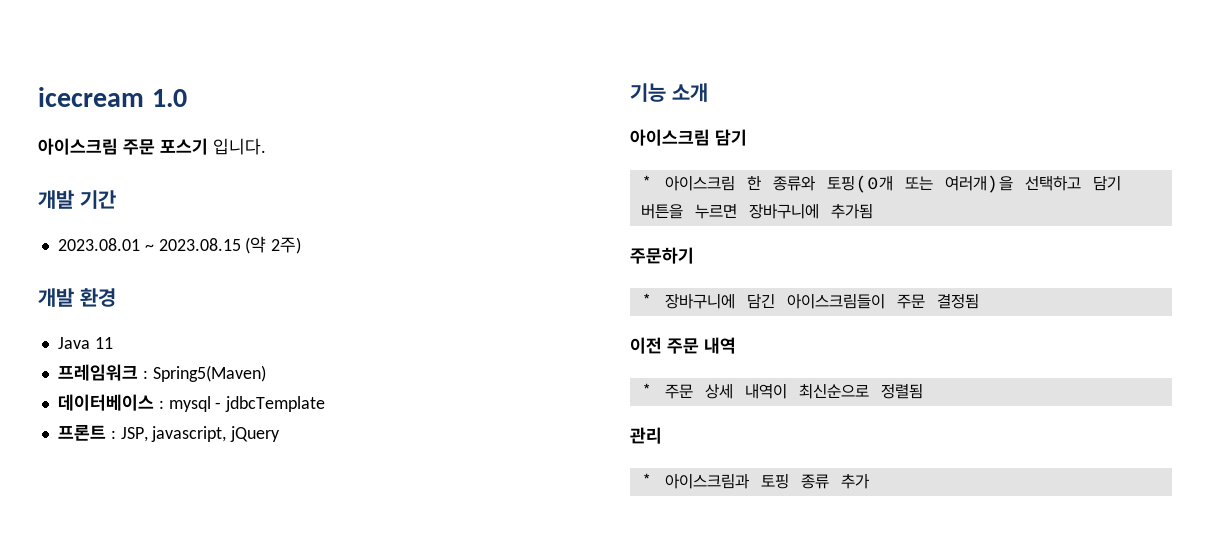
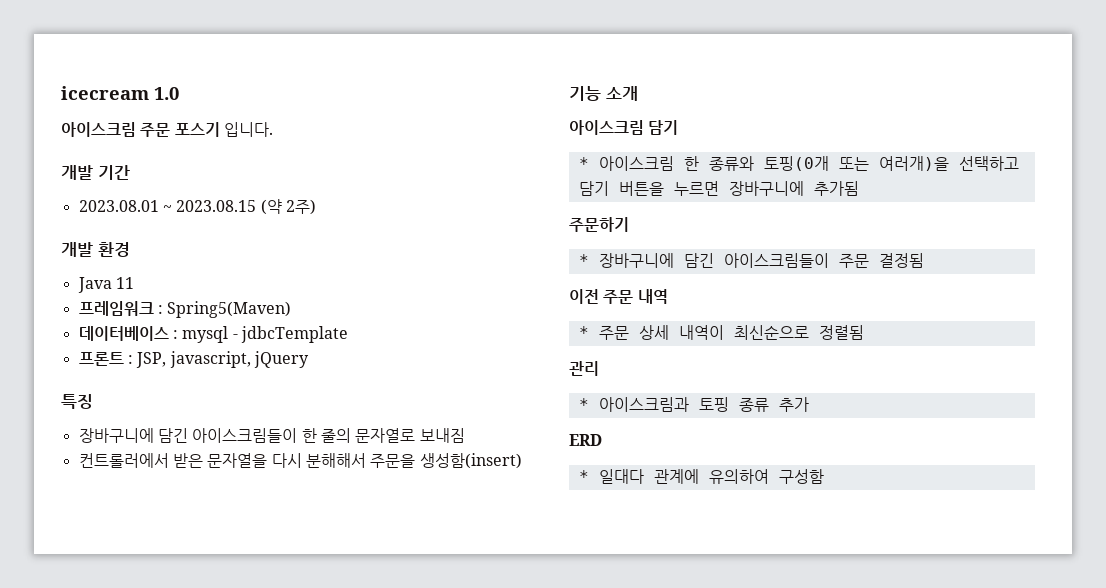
+ 특징
+ 장바구니에 담긴 아이스크림들이 한 줄의 문자열로 보내짐
+ 컨트롤러에서 받은 문자열을 다시 분해해서 주문을 생성함(insert)
+ ERD
+ * 일대다 관계에 유의하여 구성함

